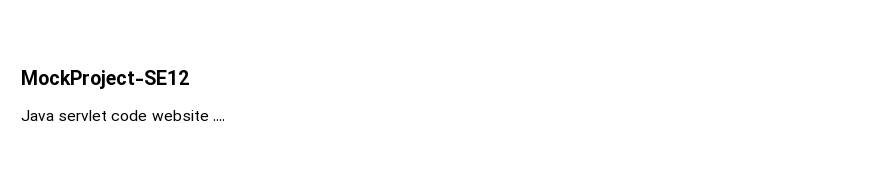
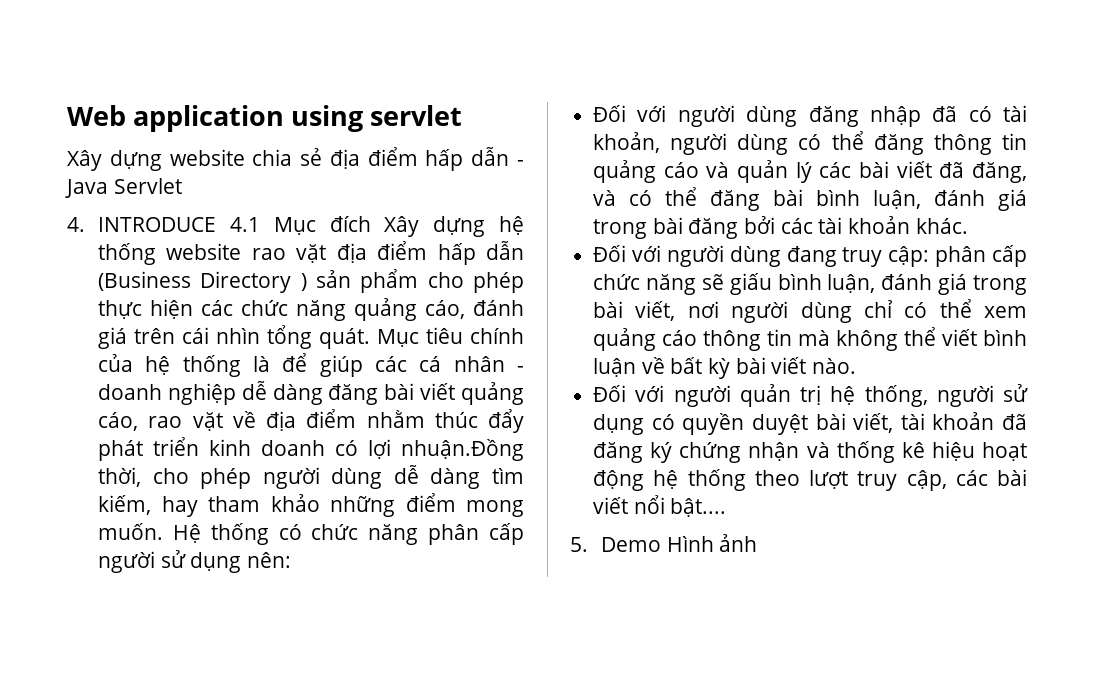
- MockProject-SE12
- Java servlet code website ....
+ Web application using servlet
+ Xây dựng website chia sẻ địa điểm hấp dẫn - Java Servlet
+ 4. INTRODUCE 4.1 Mục đích Xây dựng hệ thống website rao vặt địa điểm hấp dẫn (Business Directory ) sản phẩm cho phép thực hiện các chức năng quảng cáo, đánh giá trên cái nhìn tổng quát. Mục tiêu chính của hệ thống là để giúp các cá nhân - doanh nghiệp dễ dàng đăng bài viết quảng cáo, rao vặt về địa điểm nhằm thúc đẩy phát triển kinh doanh có lợi nhuận.Đồng thời, cho phép người dùng dễ dàng tìm kiếm, hay tham khảo những điểm mong muốn. Hệ thống có chức năng phân cấp người sử dụng nên:
+ Đối với người dùng đăng nhập đã có tài khoản, người dùng có thể đăng thông tin quảng cáo và quản lý các bài viết đã đăng, và có thể đăng bài bình luận, đánh giá trong bài đăng bởi các tài khoản khác.
+ Đối với người dùng đang truy cập: phân cấp chức năng sẽ giấu bình luận, đánh giá trong bài viết, nơi người dùng chỉ có thể xem quảng cáo thông tin mà không thể viết bình luận về bất kỳ bài viết nào.
+ Đối với người quản trị hệ thống, người sử dụng có quyền duyệt bài viết, tài khoản đã đăng ký chứng nhận và thống kê hiệu hoạt động hệ thống theo lượt truy cập, các bài viết nổi bật....
+ 5. Demo Hình ảnh

